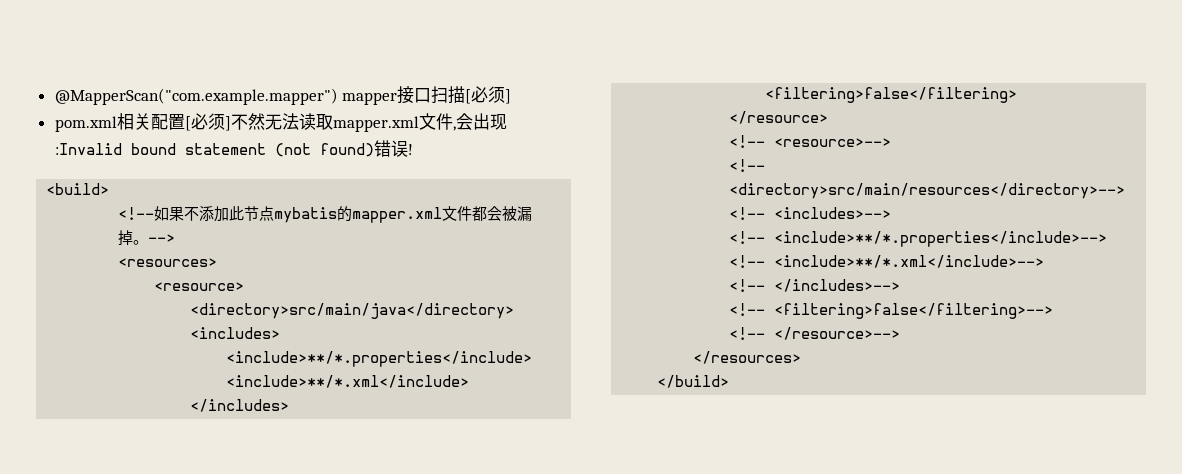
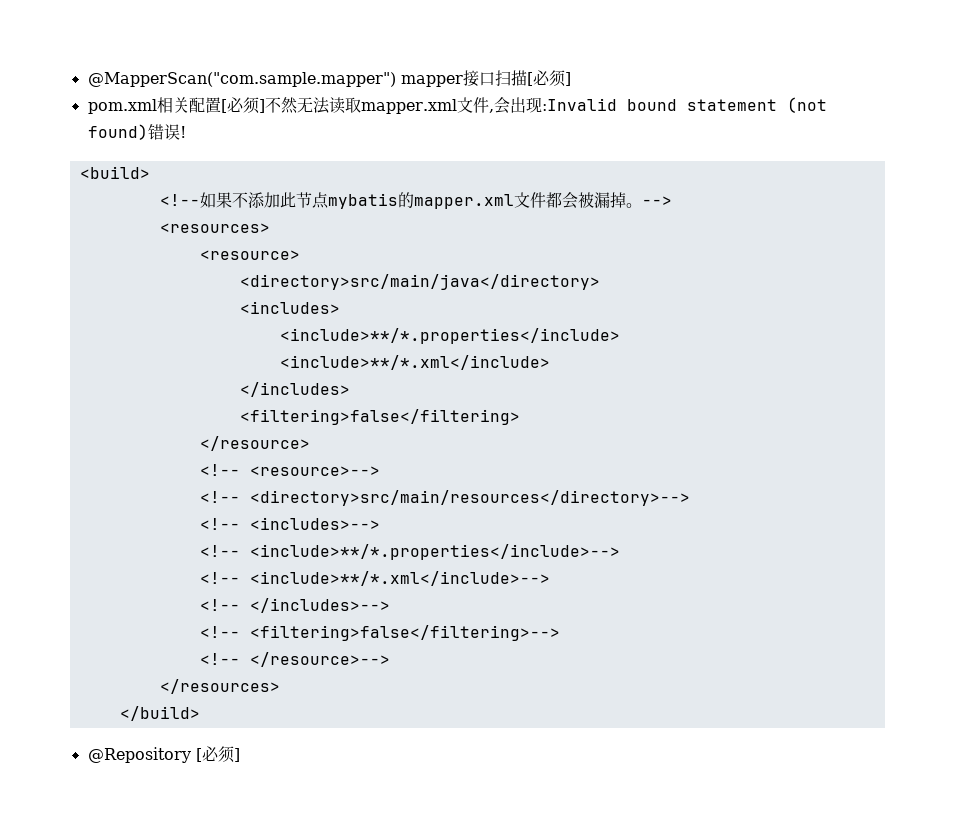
- @MapperScan("com.example.mapper") mapper接口扫描[必须]
+ @MapperScan("com.sample.mapper") mapper接口扫描[必须]
+ @Repository [必须]

